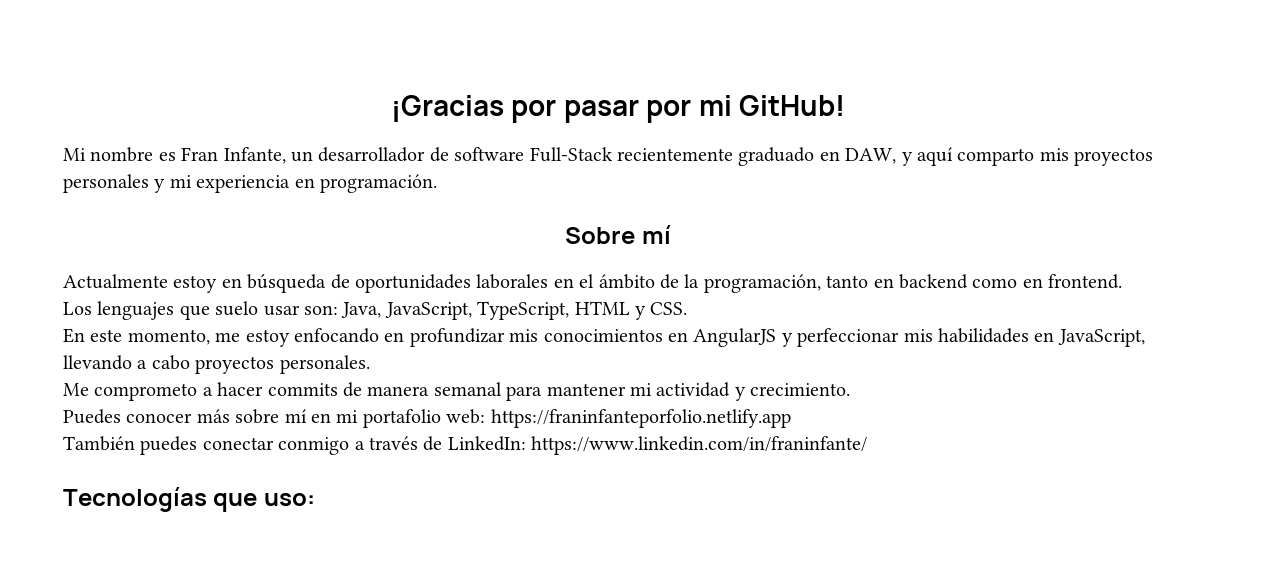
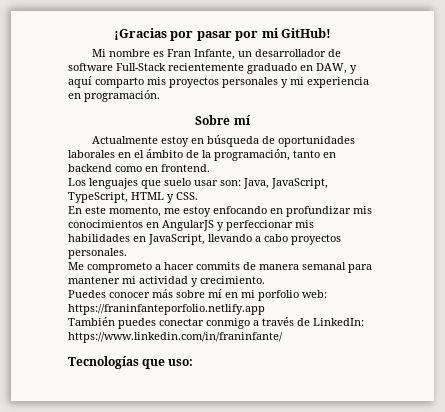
- Puedes conocer más sobre mí en mi portafolio web: https://franinfanteporfolio.netlify.app
+ Puedes conocer más sobre mí en mi porfolio web: https://franinfanteporfolio.netlify.app

